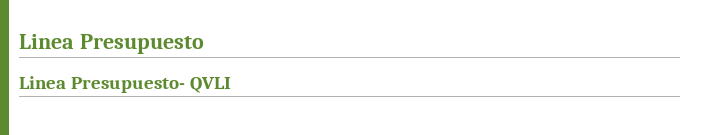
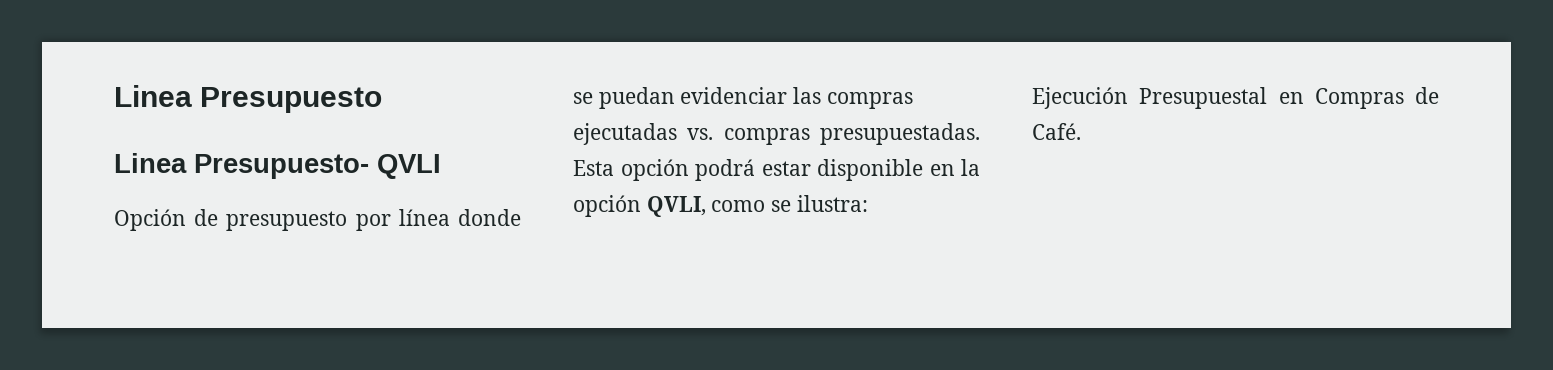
+ Opción de presupuesto por línea donde se puedan evidenciar las compras ejecutadas vs. compras presupuestadas. Esta opción podrá estar disponible en la opción QVLI, como se ilustra:
+ Ejecución Presupuestal en Compras de Café.

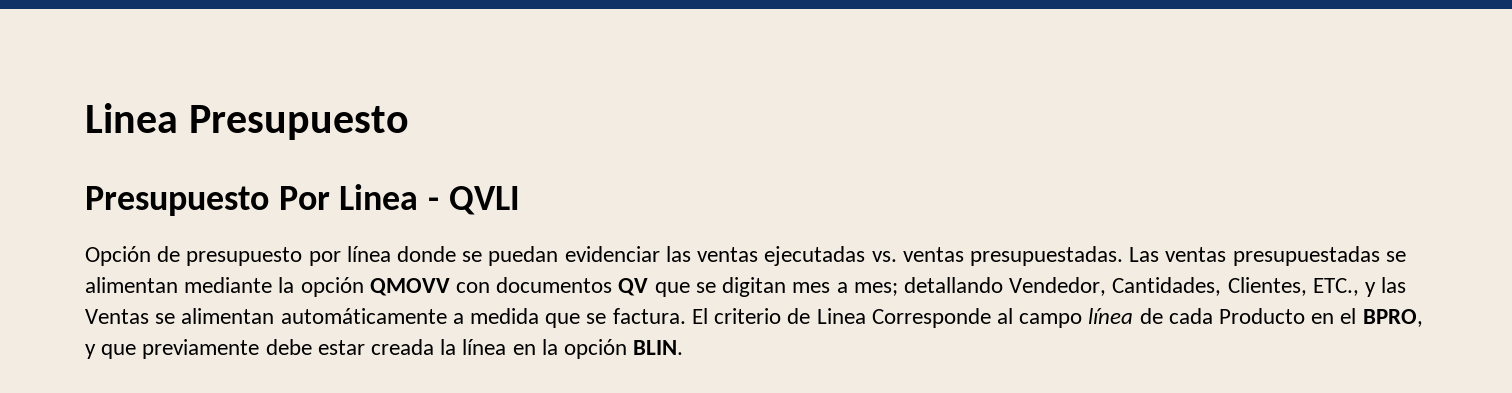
- Linea Presupuesto- QVLI
+ Presupuesto Por Linea - QVLI
- Opción de presupuesto por línea donde se puedan evidenciar las compras ejecutadas vs. compras presupuestadas. Esta opción podrá estar disponible en la opción QVLI, como se ilustra:
- Ejecución Presupuestal en Compras de Café.
+ Opción de presupuesto por línea donde se puedan evidenciar las ventas ejecutadas vs. ventas presupuestadas. Las ventas presupuestadas se alimentan mediante la opción QMOVV con documentos QV que se digitan mes a mes; detallando Vendedor, Cantidades, Clientes, ETC., y las Ventas se alimentan automáticamente a medida que se factura. El criterio de Linea Corresponde al campo línea de cada Producto en el BPRO, y que previamente debe estar creada la línea en la opción BLIN.

